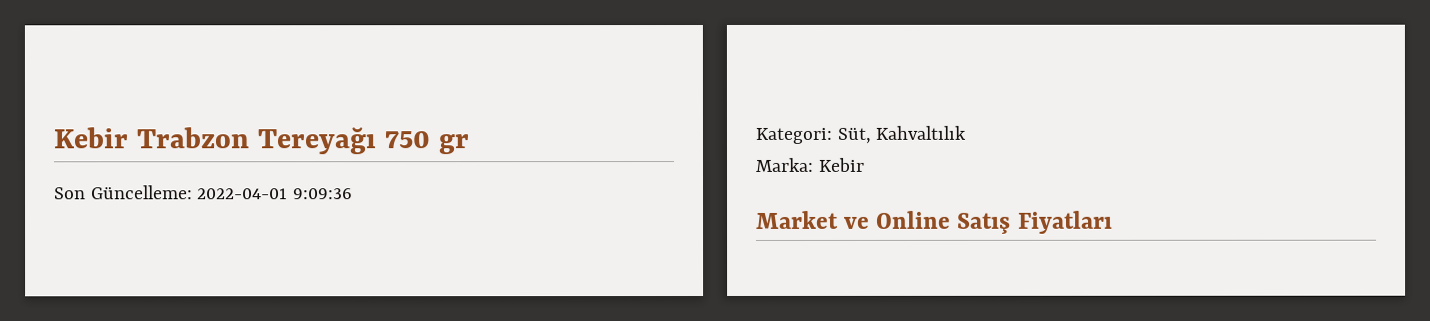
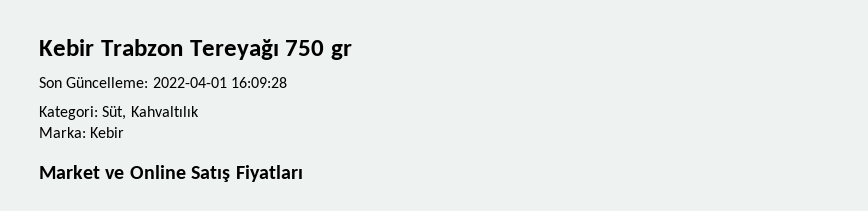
- Son Güncelleme: 2022-04-01 9:09:36
+ Son Güncelleme: 2022-04-01 16:09:28

